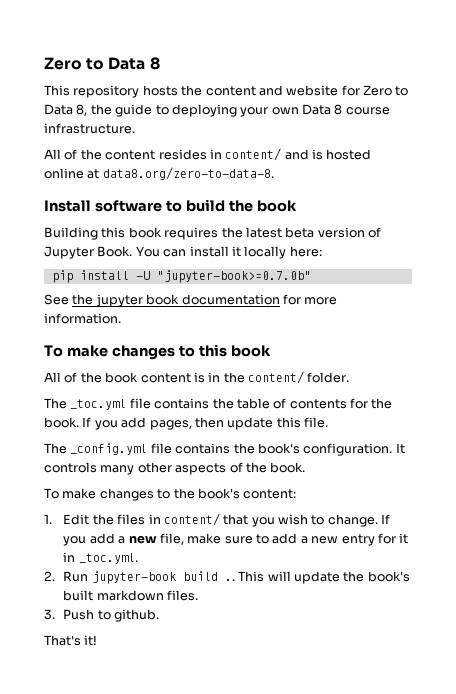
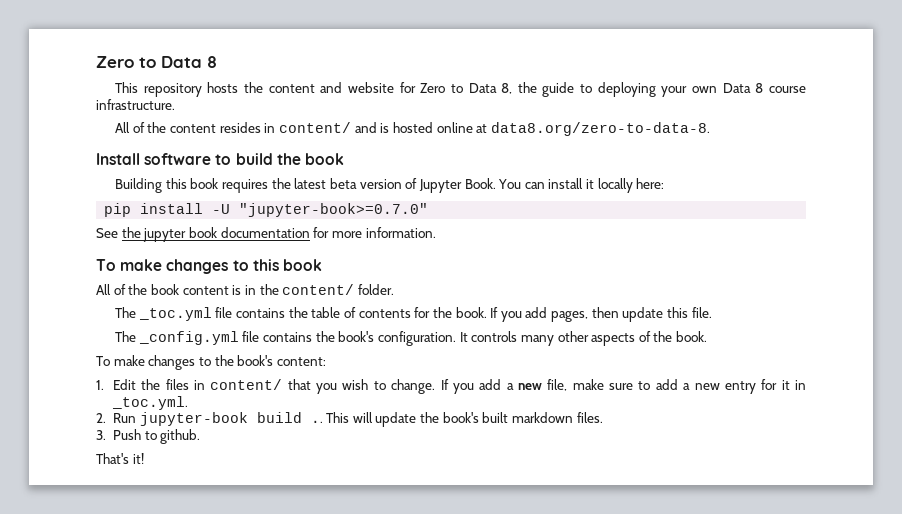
- pip install -U "jupyter-book>=0.7.0b"
+ pip install -U "jupyter-book>=0.7.0"

